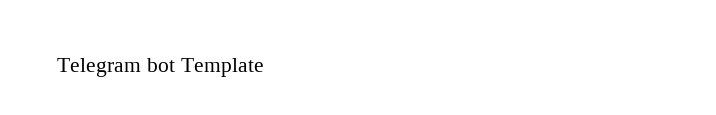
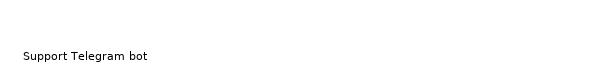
- Telegram bot Template
+ Support Telegram bot

